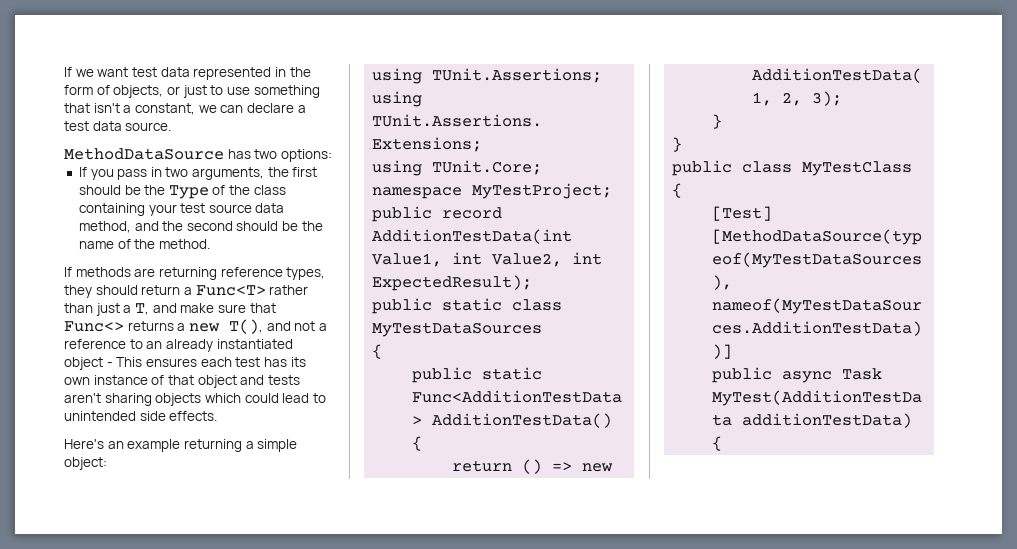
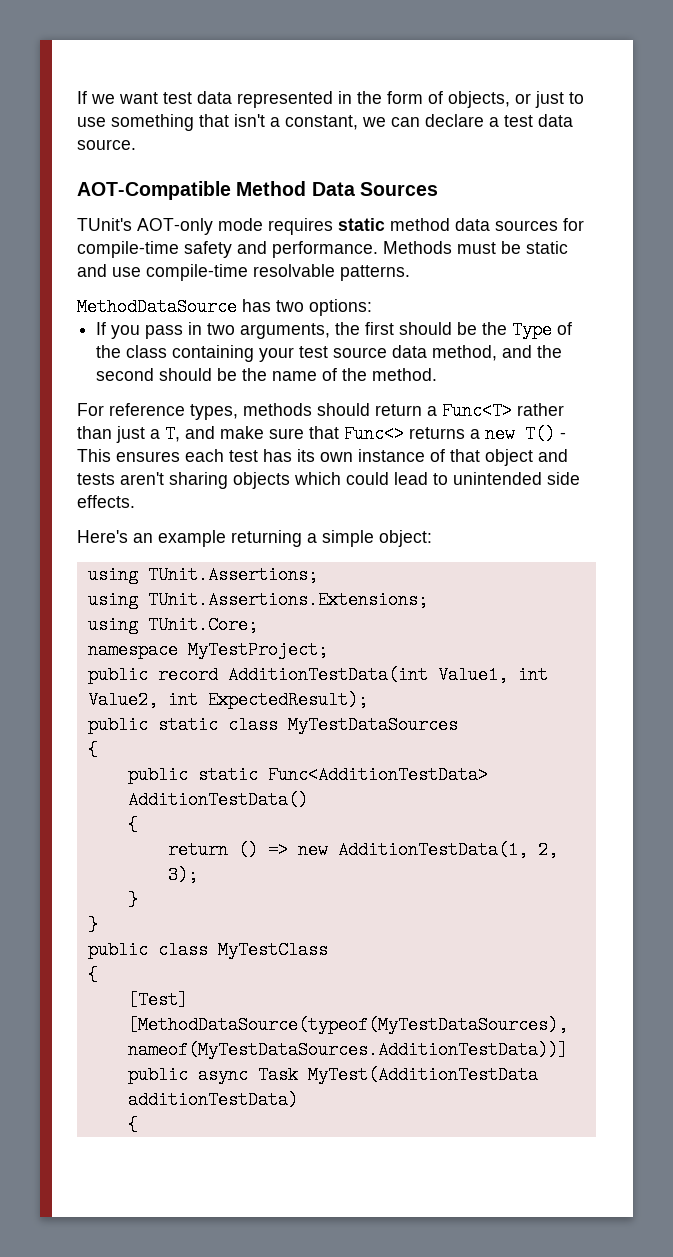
+ AOT-Compatible Method Data Sources
+ TUnit's AOT-only mode requires static method data sources for compile-time safety and performance. Methods must be static and use compile-time resolvable patterns.
- If methods are returning reference types, they should return a Func<T> rather than just a T, and make sure that Func<> returns a new T(), and not a reference to an already instantiated object - This ensures each test has its own instance of that object and tests aren't sharing objects which could lead to unintended side effects.
+ For reference types, methods should return a Func<T> rather than just a T, and make sure that Func<> returns a new T() - This ensures each test has its own instance of that object and tests aren't sharing objects which could lead to unintended side effects.

